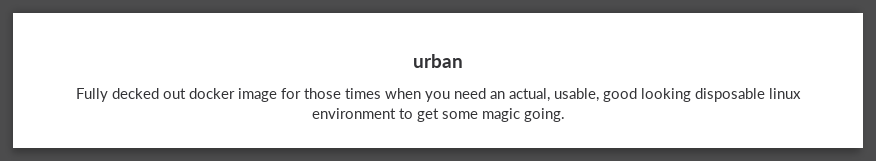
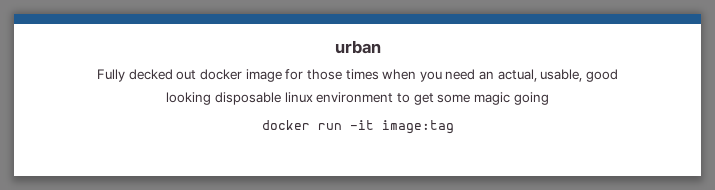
- Fully decked out docker image for those times when you need an actual, usable, good looking disposable linux environment to get some magic going.
+ Fully decked out docker image for those times when you need an actual, usable, good looking disposable linux environment to get some magic going
+ docker run -it image:tag

